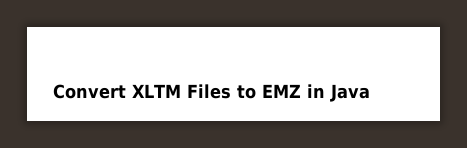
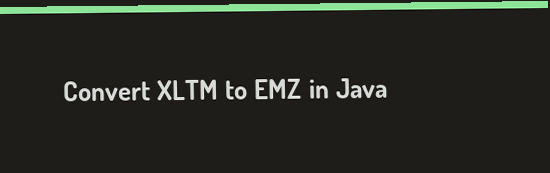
- Convert XLTM Files to EMZ in Java
+ Convert XLTM to EMZ in Java

